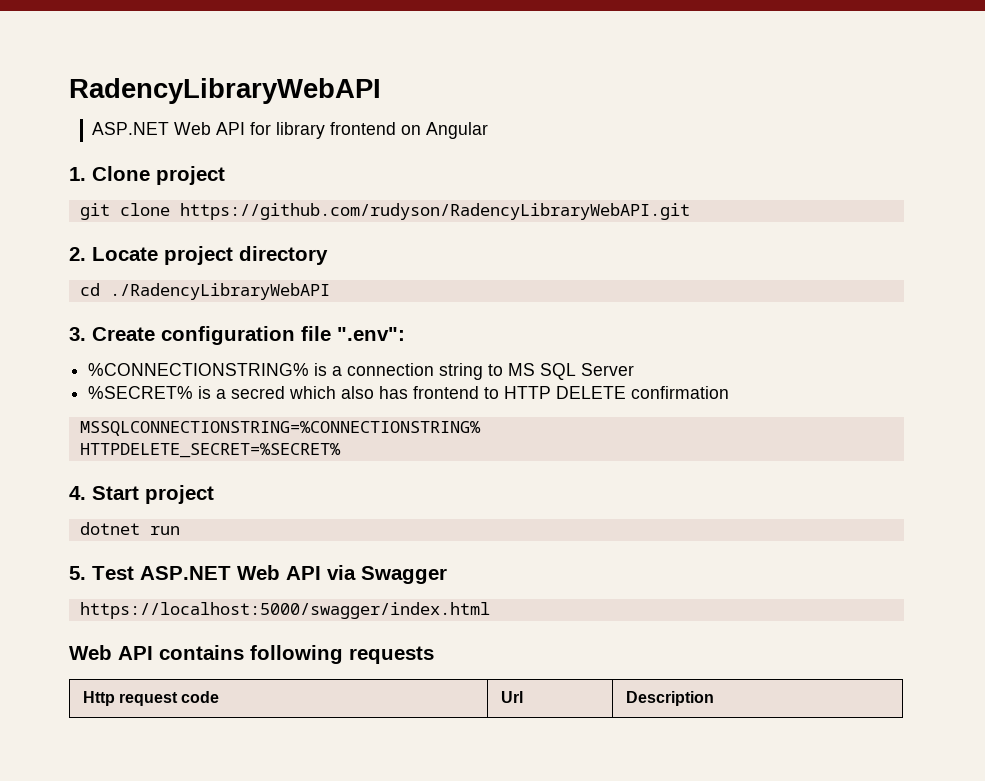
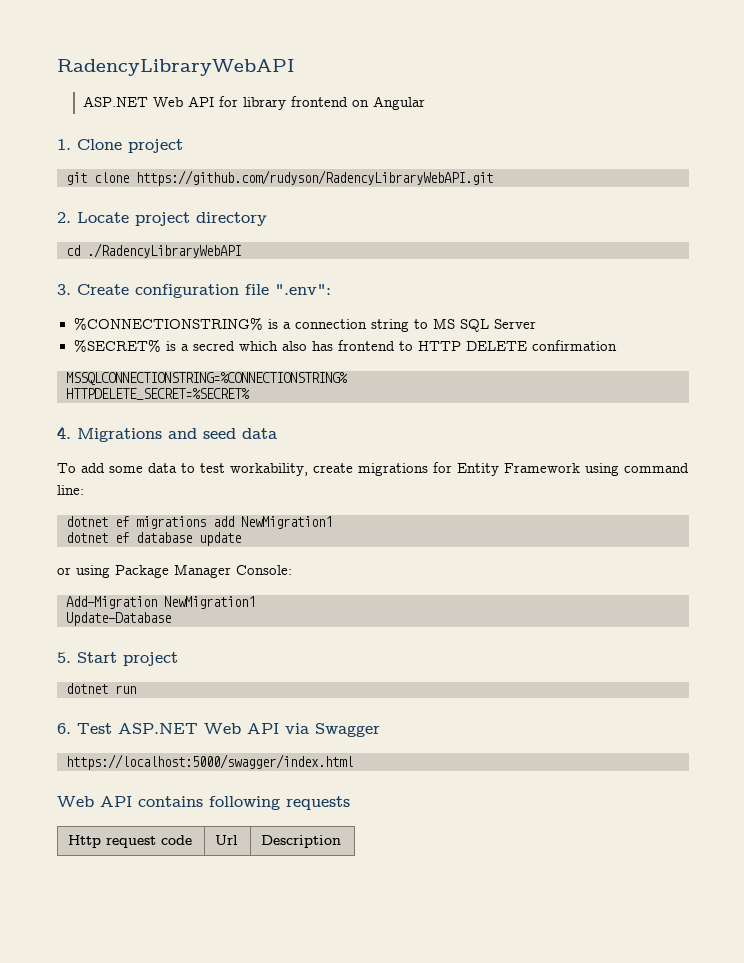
- 4. Start project
+ 4. Migrations and seed data
+ To add some data to test workability, create migrations for Entity Framework using command line:
+ dotnet ef migrations add NewMigration1
+ dotnet ef database update
+ or using Package Manager Console:
+ Add-Migration NewMigration1
+ Update-Database
+ 5. Start project
- 5. Test ASP.NET Web API via Swagger
+ 6. Test ASP.NET Web API via Swagger

